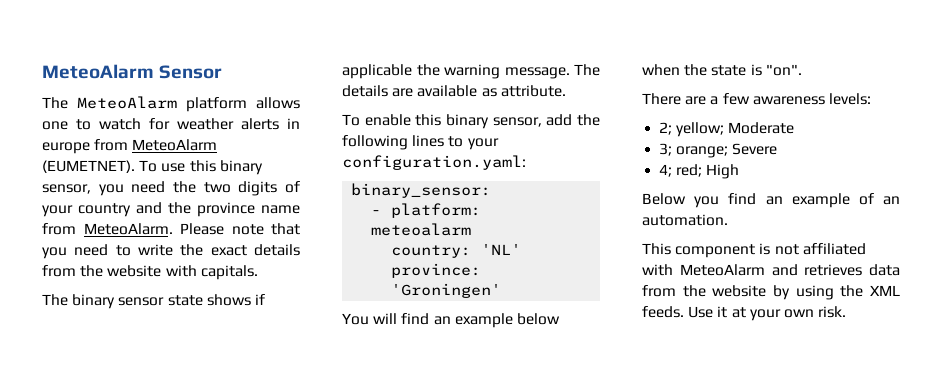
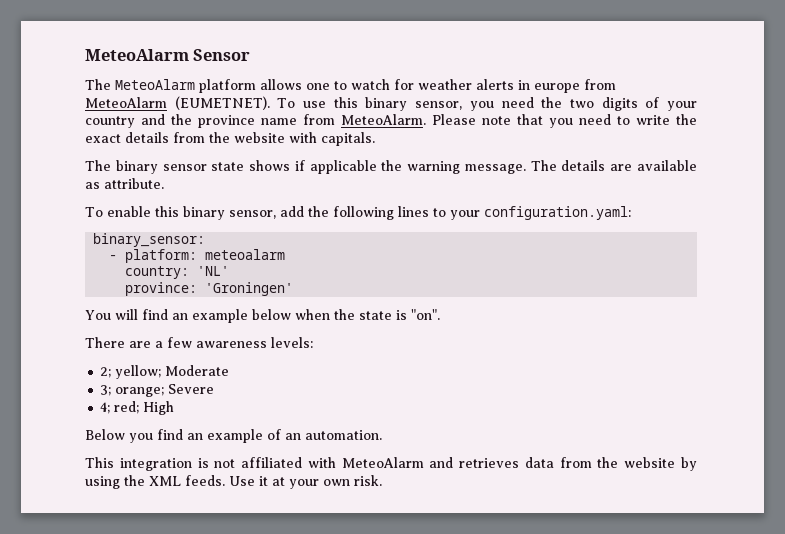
- This component is not affiliated with MeteoAlarm and retrieves data from the website by using the XML feeds.
+ This integration is not affiliated with MeteoAlarm and retrieves data from the website by using the XML feeds.

